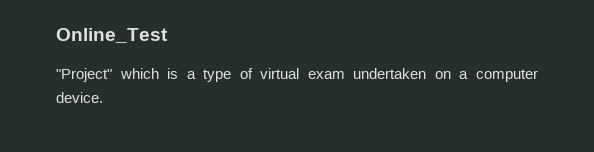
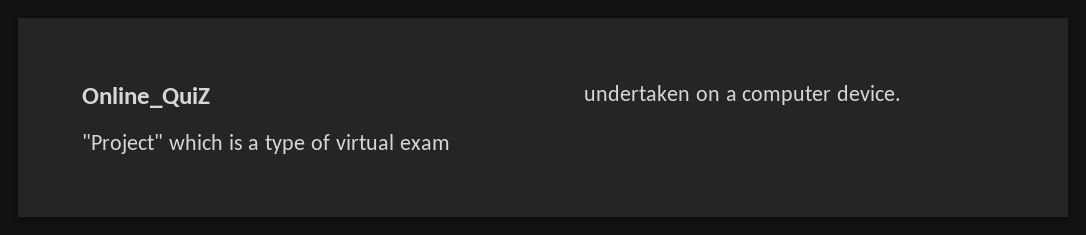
- Online_Test
+ Online_QuiZ

